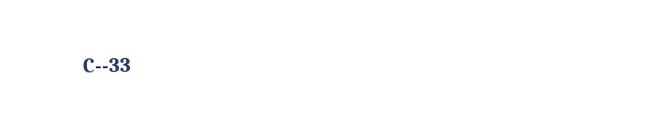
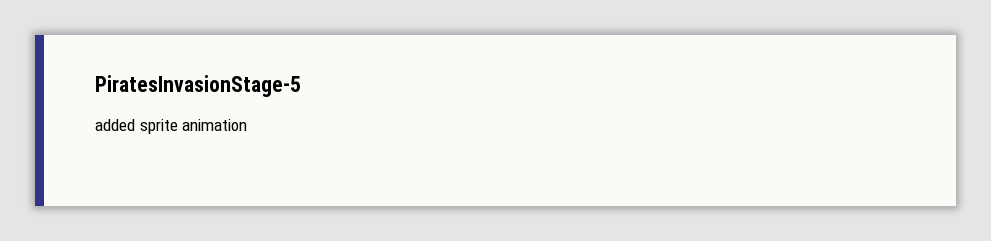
- C--33
+ PiratesInvasionStage-5
+ added sprite animation

